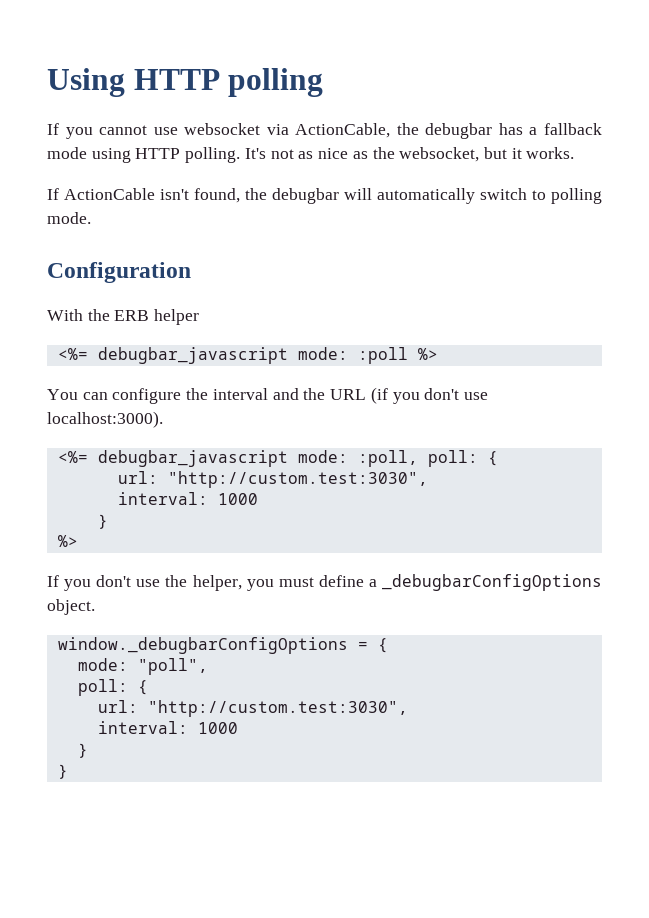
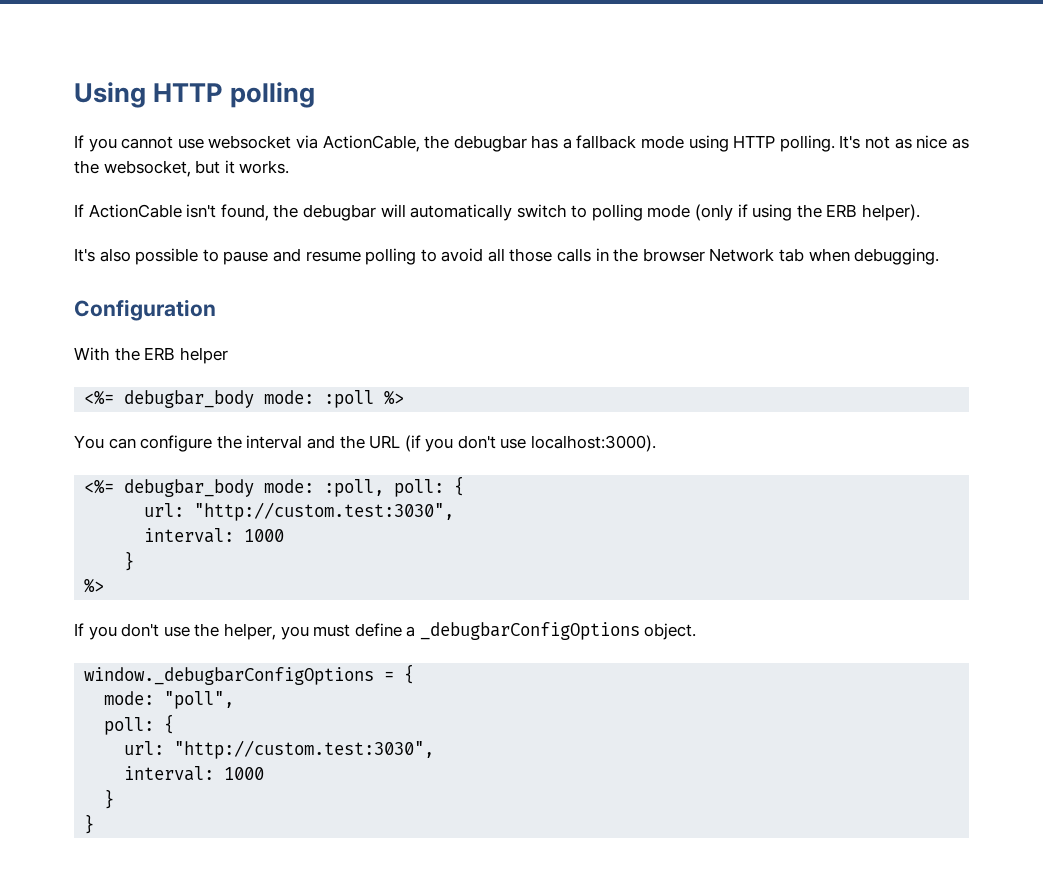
- If ActionCable isn't found, the debugbar will automatically switch to polling mode.
+ If ActionCable isn't found, the debugbar will automatically switch to polling mode (only if using the ERB helper).
+ It's also possible to pause and resume polling to avoid all those calls in the browser Network tab when debugging.
- <%= debugbar_javascript mode: :poll %>
+ <%= debugbar_body mode: :poll %>
- <%= debugbar_javascript mode: :poll, poll: {
+ <%= debugbar_body mode: :poll, poll: {

